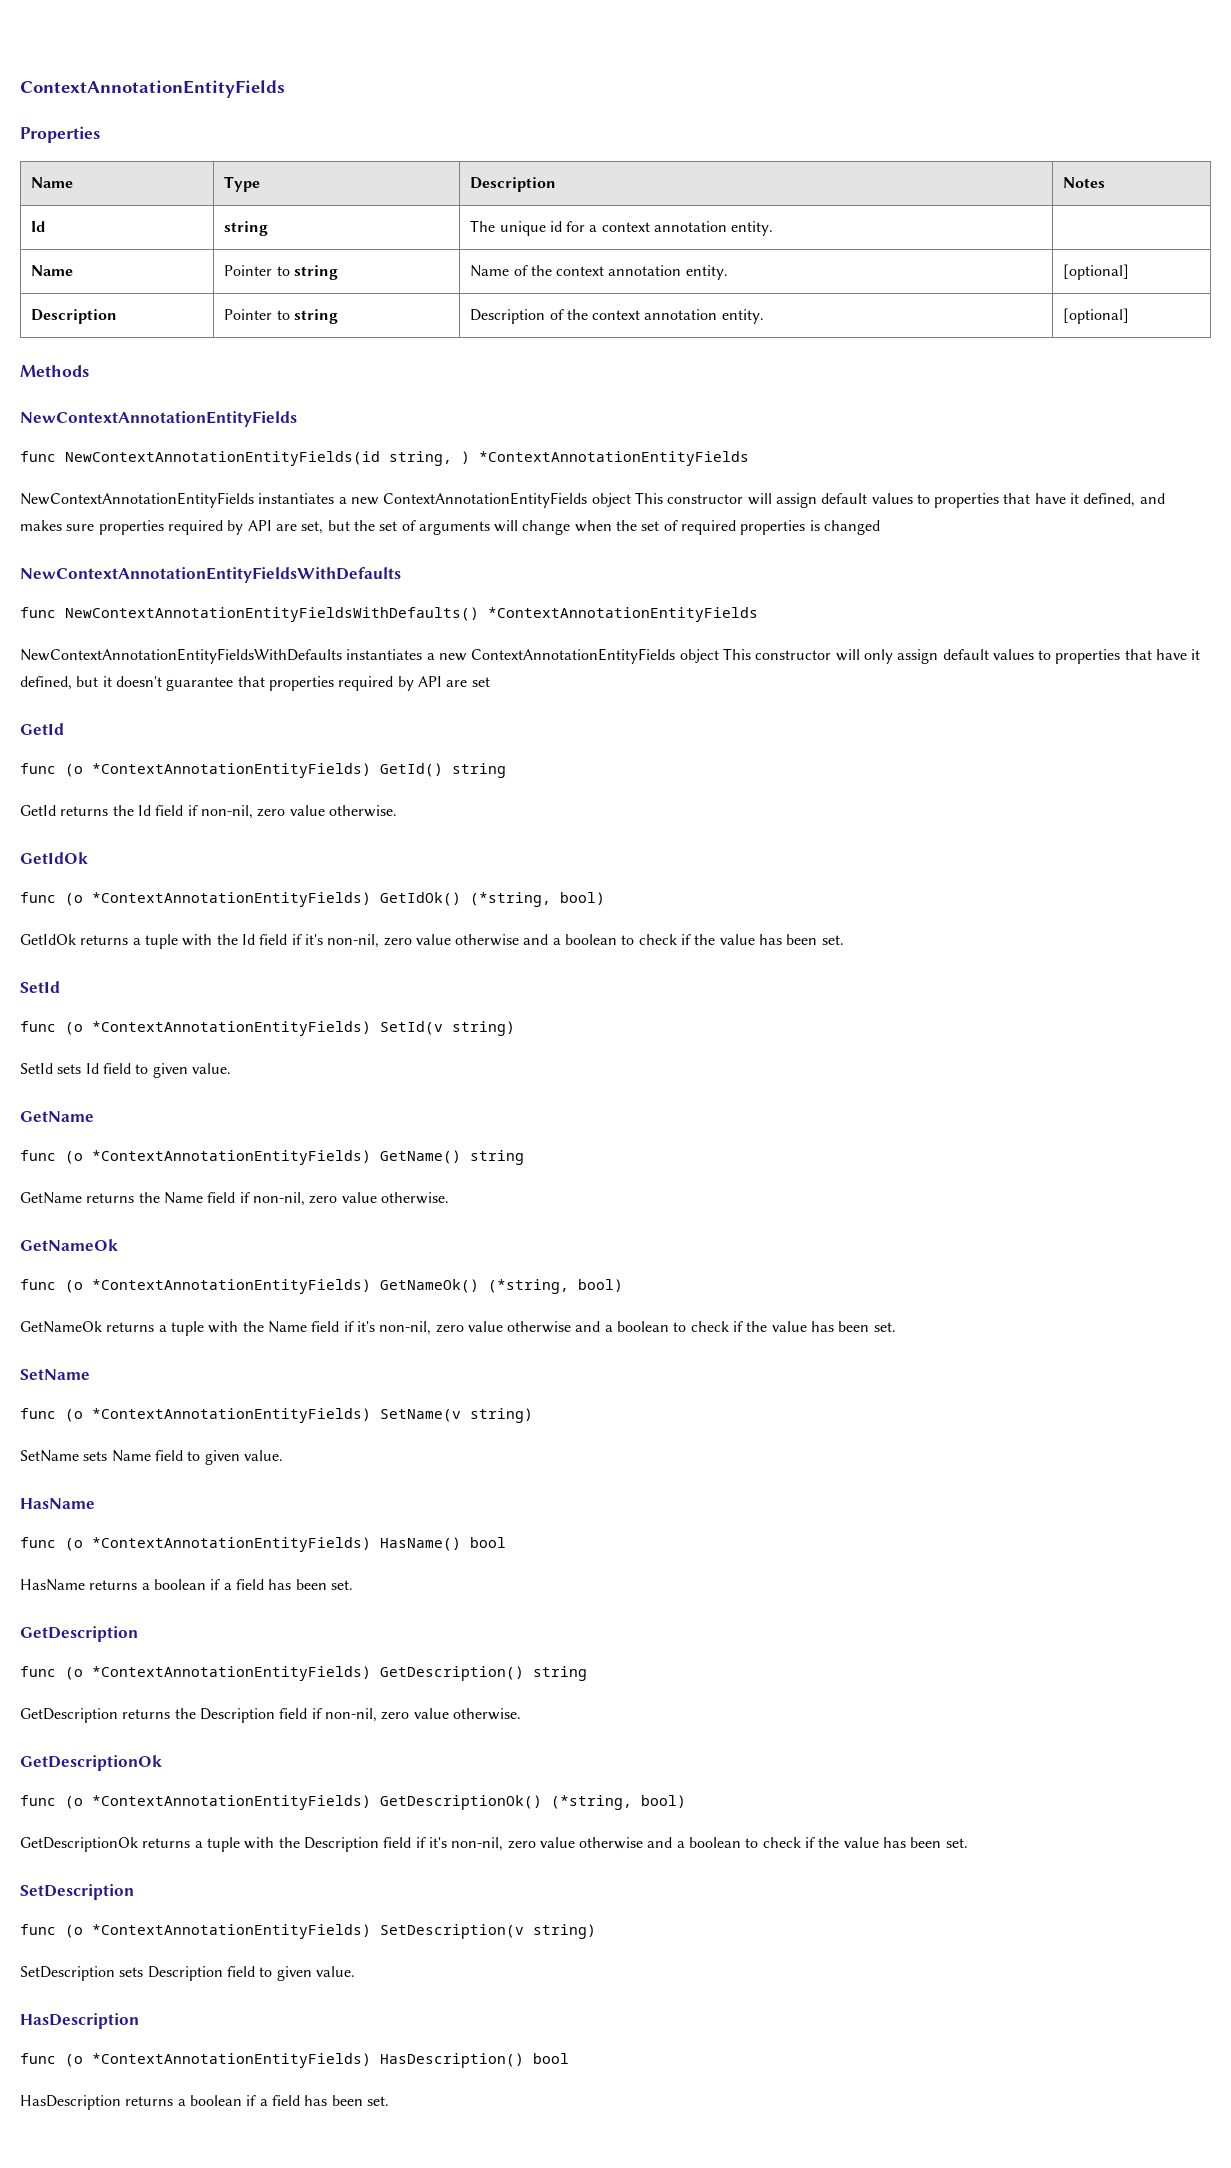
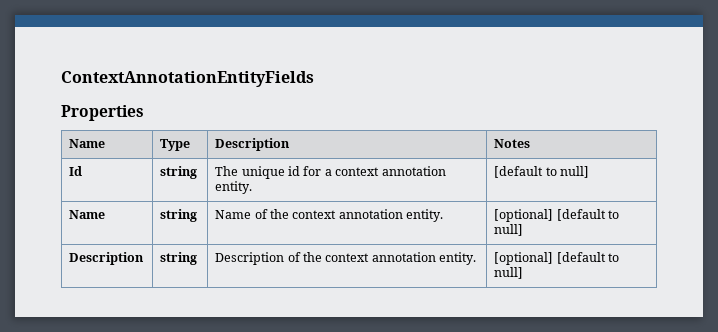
- Id | string | The unique id for a context annotation entity. |
- Name | Pointer to string | Name of the context annotation entity. | [optional]
- Description | Pointer to string | Description of the context annotation entity. | [optional]
- Methods
- NewContextAnnotationEntityFields
- func NewContextAnnotationEntityFields(id string, ) *ContextAnnotationEntityFields
- NewContextAnnotationEntityFields instantiates a new ContextAnnotationEntityFields object This constructor will assign default values to properties that have it defined, and makes sure properties required by API are set, but the set of arguments will change when the set of required properties is changed
- NewContextAnnotationEntityFieldsWithDefaults
- func NewContextAnnotationEntityFieldsWithDefaults() *ContextAnnotationEntityFields
- NewContextAnnotationEntityFieldsWithDefaults instantiates a new ContextAnnotationEntityFields object This constructor will only assign default values to properties that have it defined, but it doesn't guarantee that properties required by API are set
- GetId
- func (o *ContextAnnotationEntityFields) GetId() string
- GetId returns the Id field if non-nil, zero value otherwise.
- GetIdOk
- func (o *ContextAnnotationEntityFields) GetIdOk() (*string, bool)
- GetIdOk returns a tuple with the Id field if it's non-nil, zero value otherwise and a boolean to check if the value has been set.
- SetId
- func (o *ContextAnnotationEntityFields) SetId(v string)
- SetId sets Id field to given value.
- GetName
- func (o *ContextAnnotationEntityFields) GetName() string
- GetName returns the Name field if non-nil, zero value otherwise.
- GetNameOk
- func (o *ContextAnnotationEntityFields) GetNameOk() (*string, bool)
- GetNameOk returns a tuple with the Name field if it's non-nil, zero value otherwise and a boolean to check if the value has been set.
- SetName
- func (o *ContextAnnotationEntityFields) SetName(v string)
- SetName sets Name field to given value.
- HasName
- func (o *ContextAnnotationEntityFields) HasName() bool
- HasName returns a boolean if a field has been set.
- GetDescription
- func (o *ContextAnnotationEntityFields) GetDescription() string
- GetDescription returns the Description field if non-nil, zero value otherwise.
- GetDescriptionOk
- func (o *ContextAnnotationEntityFields) GetDescriptionOk() (*string, bool)
- GetDescriptionOk returns a tuple with the Description field if it's non-nil, zero value otherwise and a boolean to check if the value has been set.
- SetDescription
- func (o *ContextAnnotationEntityFields) SetDescription(v string)
- SetDescription sets Description field to given value.
- HasDescription
- func (o *ContextAnnotationEntityFields) HasDescription() bool
- HasDescription returns a boolean if a field has been set.
+ Id | string | The unique id for a context annotation entity. | [default to null]
+ Name | string | Name of the context annotation entity. | [optional] [default to null]
+ Description | string | Description of the context annotation entity. | [optional] [default to null]

